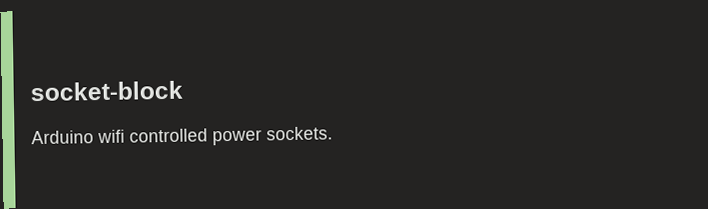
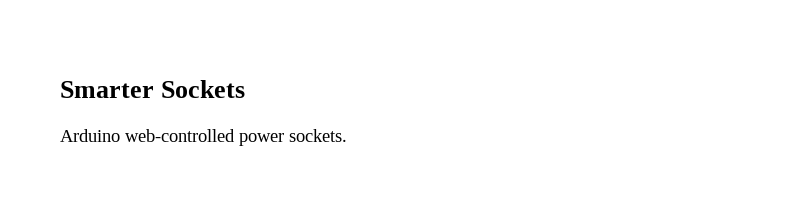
- socket-block
+ Smarter Sockets
- Arduino wifi controlled power sockets.
+ Arduino web-controlled power sockets.

